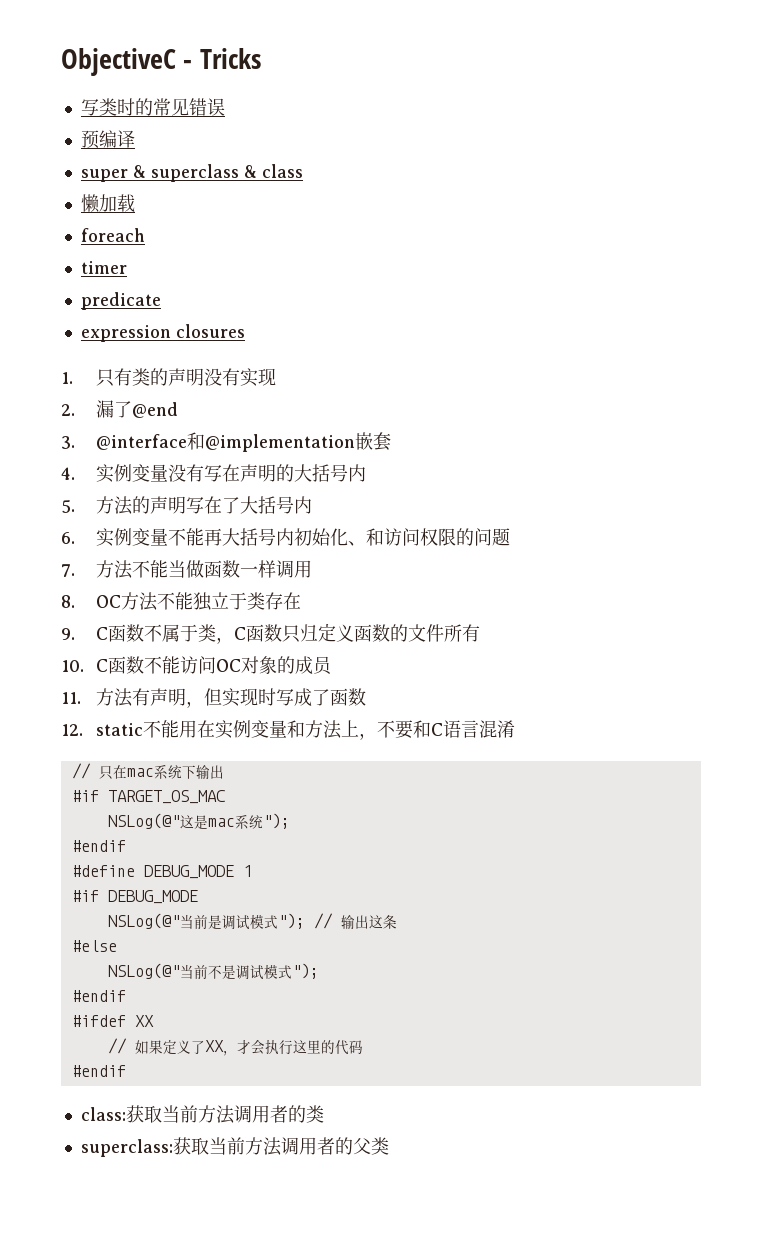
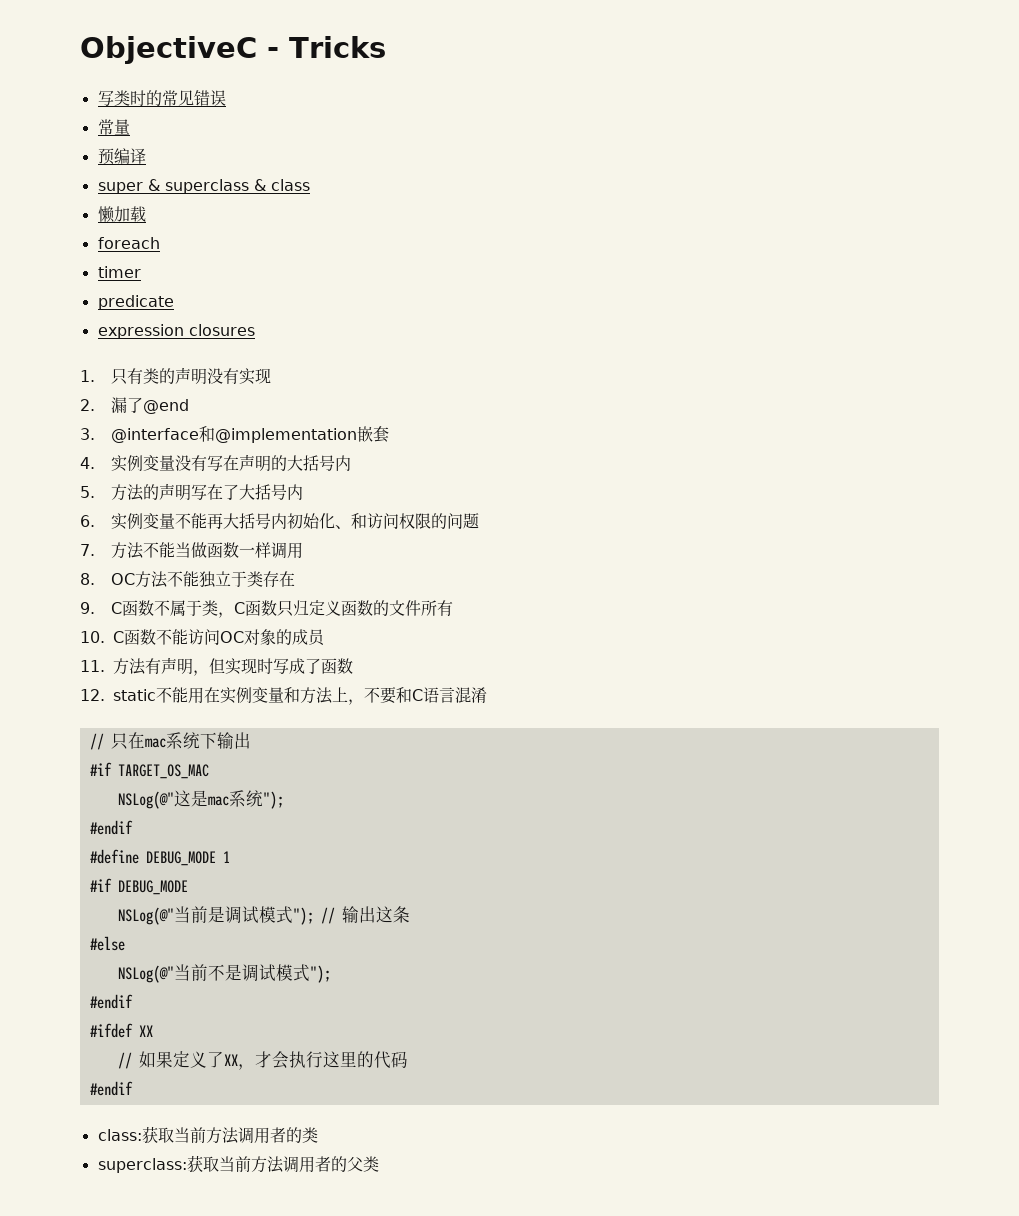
+ 常量

